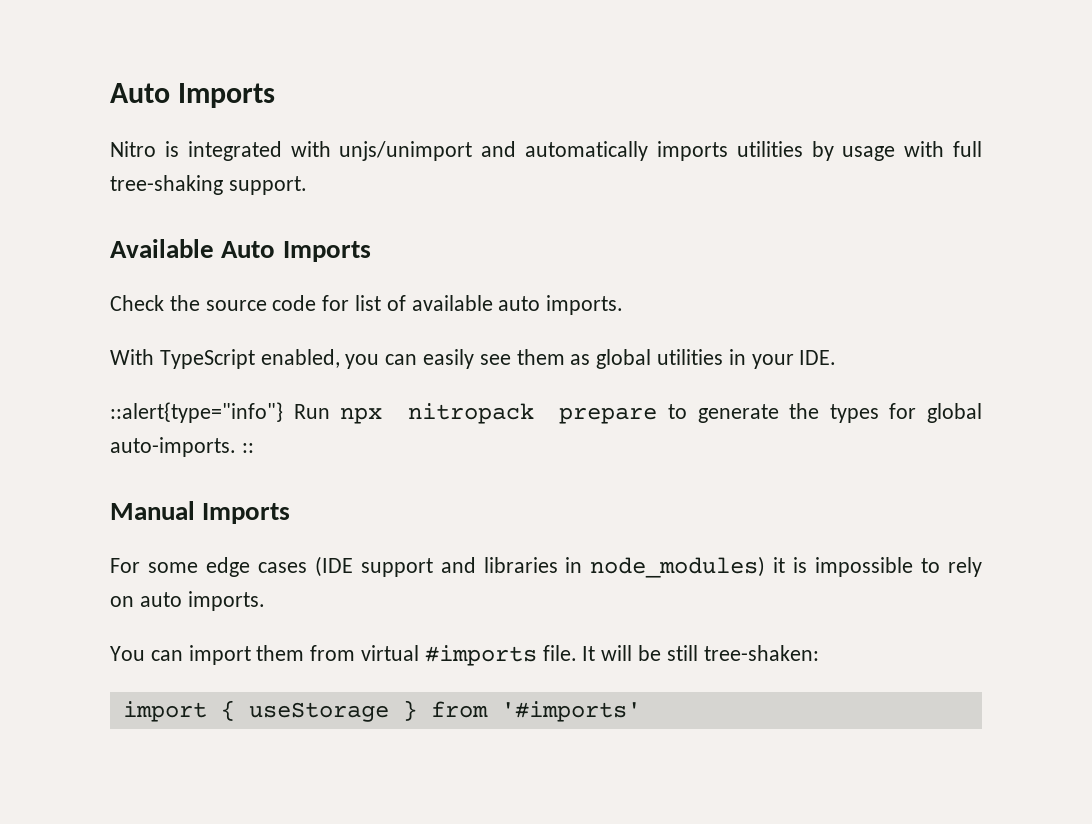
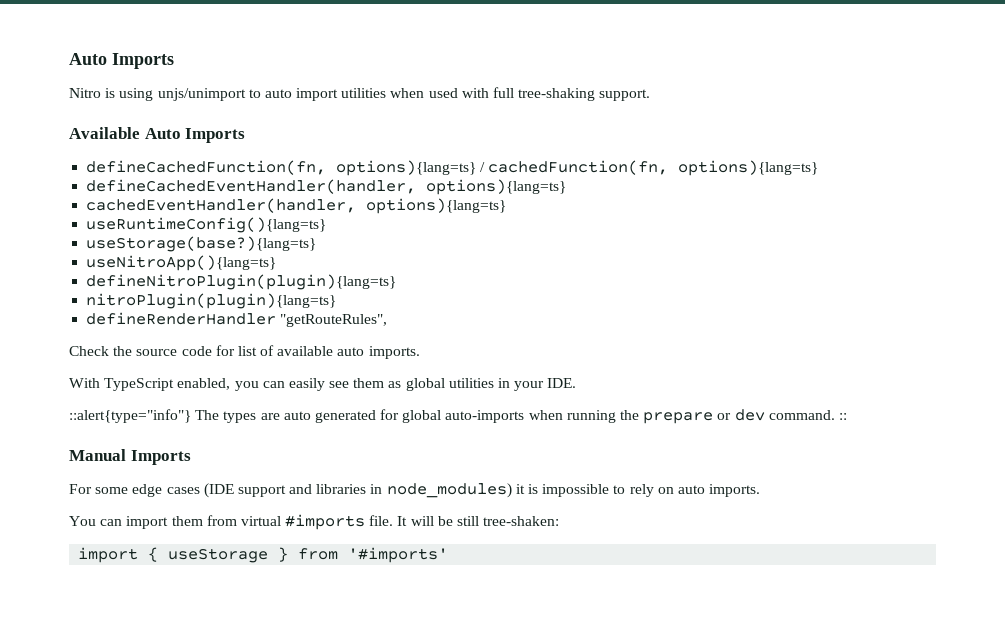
- Nitro is integrated with unjs/unimport and automatically imports utilities by usage with full tree-shaking support.
+ Nitro is using unjs/unimport to auto import utilities when used with full tree-shaking support.
+ defineCachedFunction(fn, options){lang=ts} / cachedFunction(fn, options){lang=ts}
+ defineCachedEventHandler(handler, options){lang=ts}
+ cachedEventHandler(handler, options){lang=ts}
+ useRuntimeConfig(){lang=ts}
+ useStorage(base?){lang=ts}
+ useNitroApp(){lang=ts}
+ defineNitroPlugin(plugin){lang=ts}
+ nitroPlugin(plugin){lang=ts}
+ defineRenderHandler "getRouteRules",
- ::alert{type="info"} Run npx nitropack prepare to generate the types for global auto-imports. ::
+ ::alert{type="info"} The types are auto generated for global auto-imports when running the prepare or dev command. ::

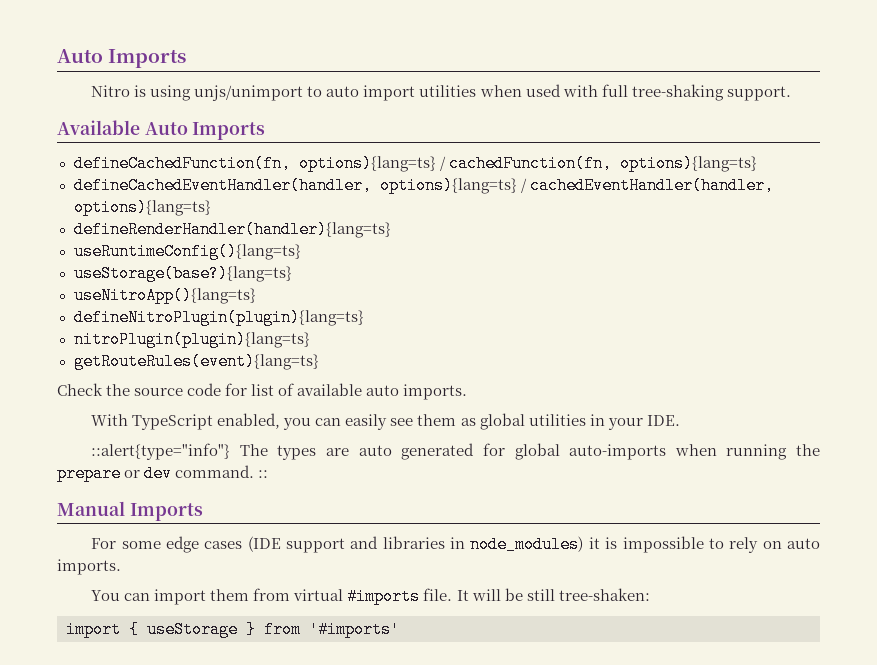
- defineCachedEventHandler(handler, options){lang=ts}
- cachedEventHandler(handler, options){lang=ts}
+ defineCachedEventHandler(handler, options){lang=ts} / cachedEventHandler(handler, options){lang=ts}
+ defineRenderHandler(handler){lang=ts}
- defineRenderHandler "getRouteRules",
+ getRouteRules(event){lang=ts}

